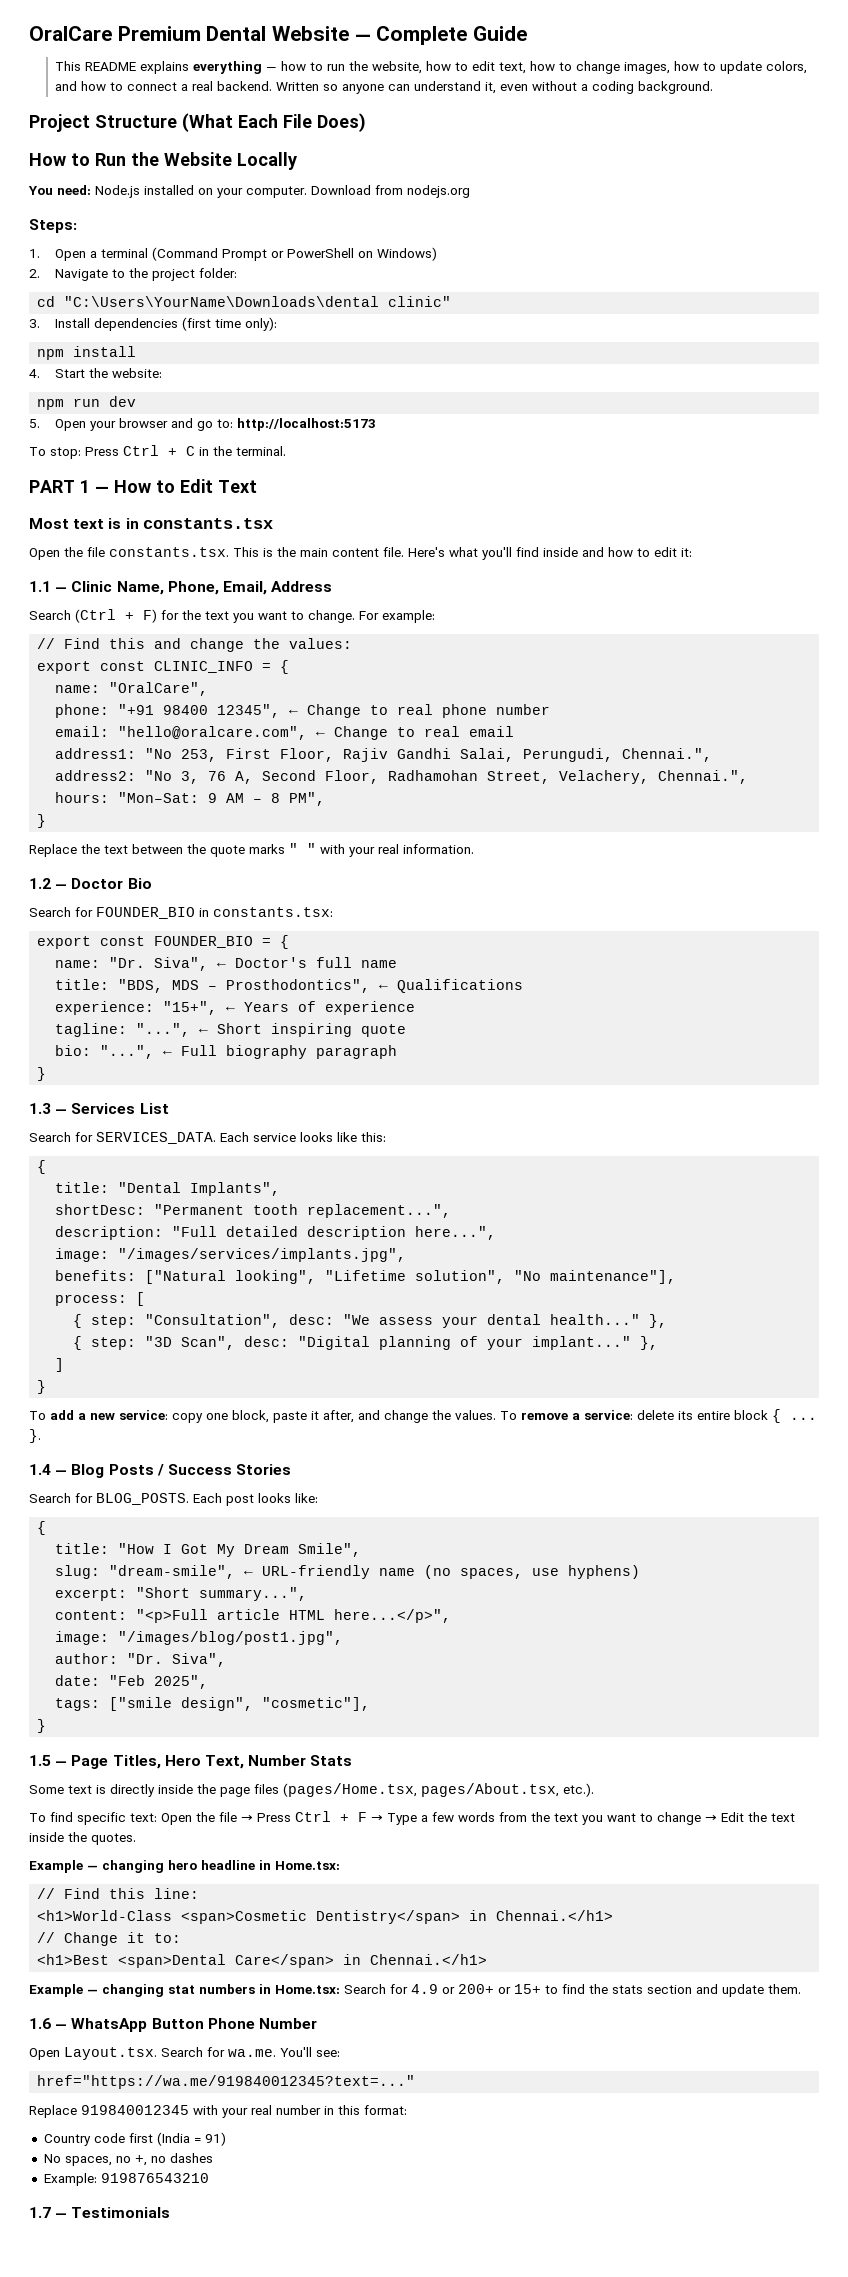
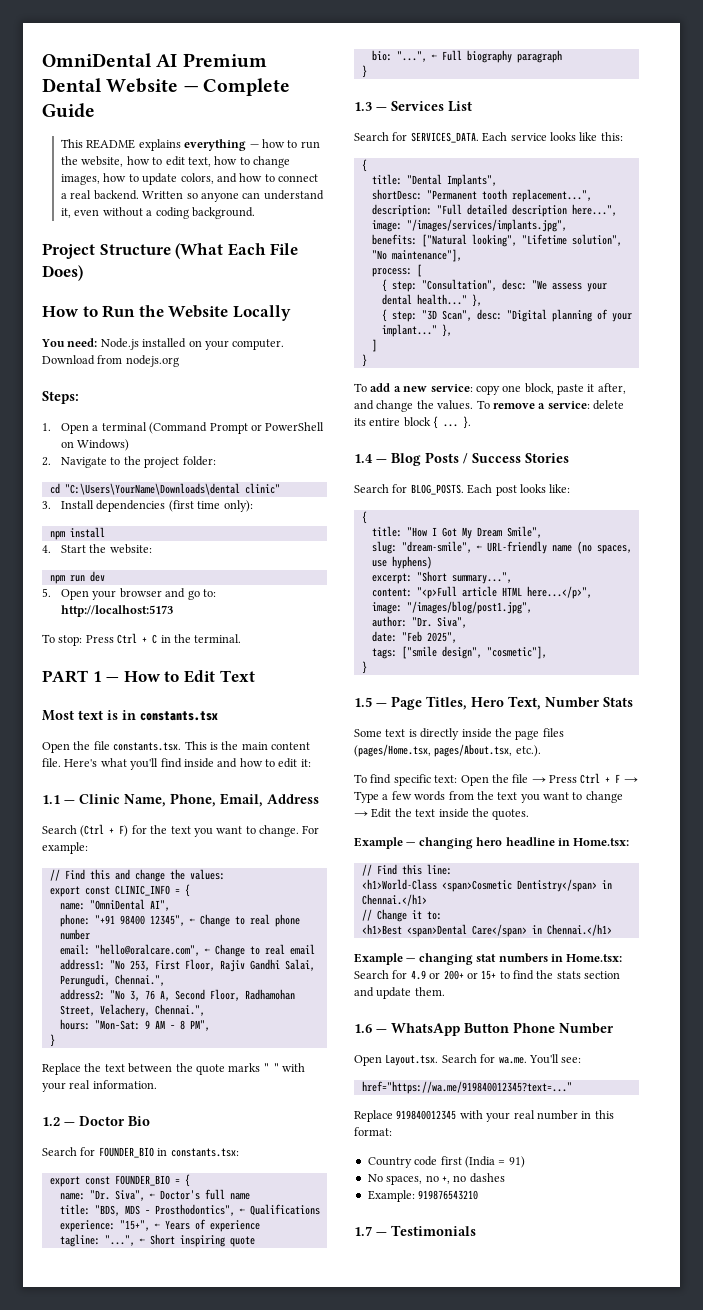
- OralCare Premium Dental Website — Complete Guide
+ OmniDental AI Premium Dental Website — Complete Guide
- name: "OralCare",
+ name: "OmniDental AI",

